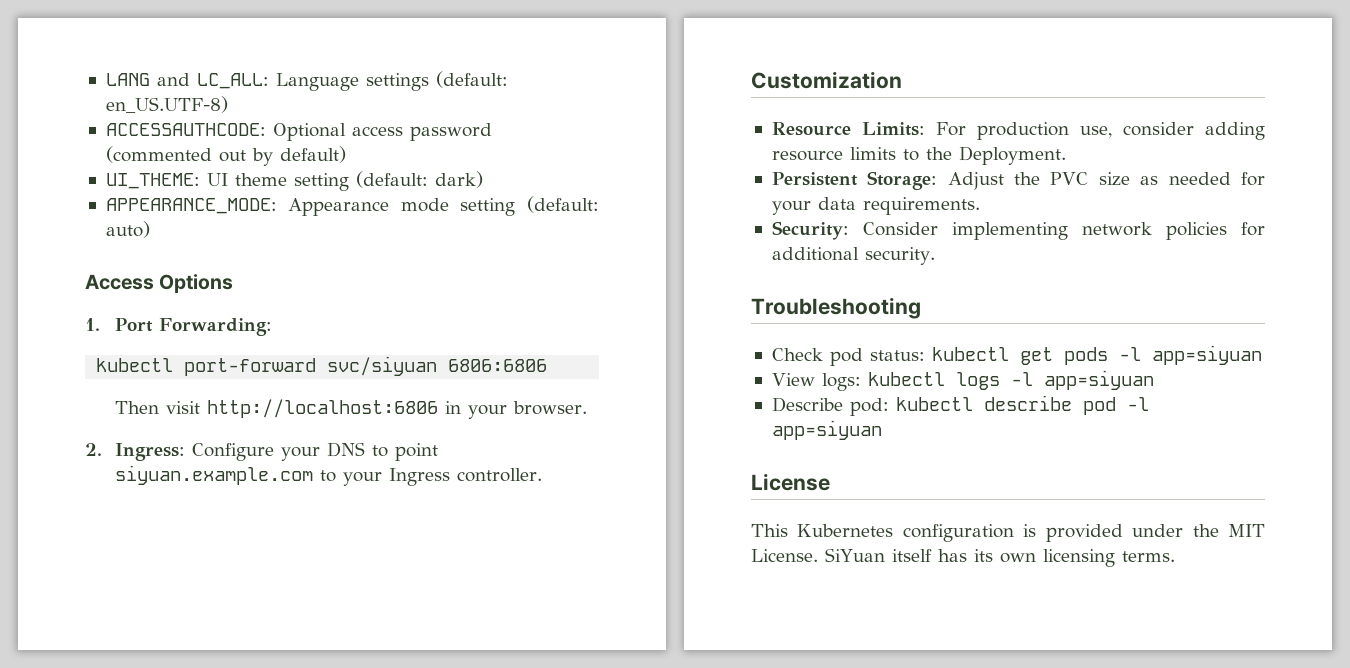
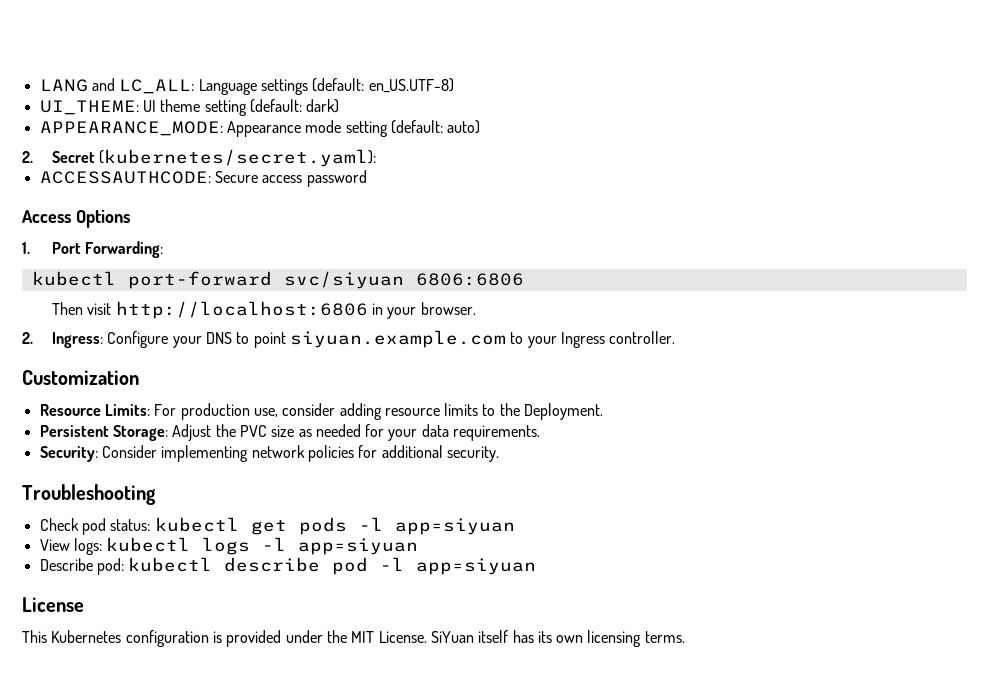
- ACCESSAUTHCODE: Optional access password (commented out by default)
+ 2. Secret (kubernetes/secret.yaml):
+ ACCESSAUTHCODE: Secure access password

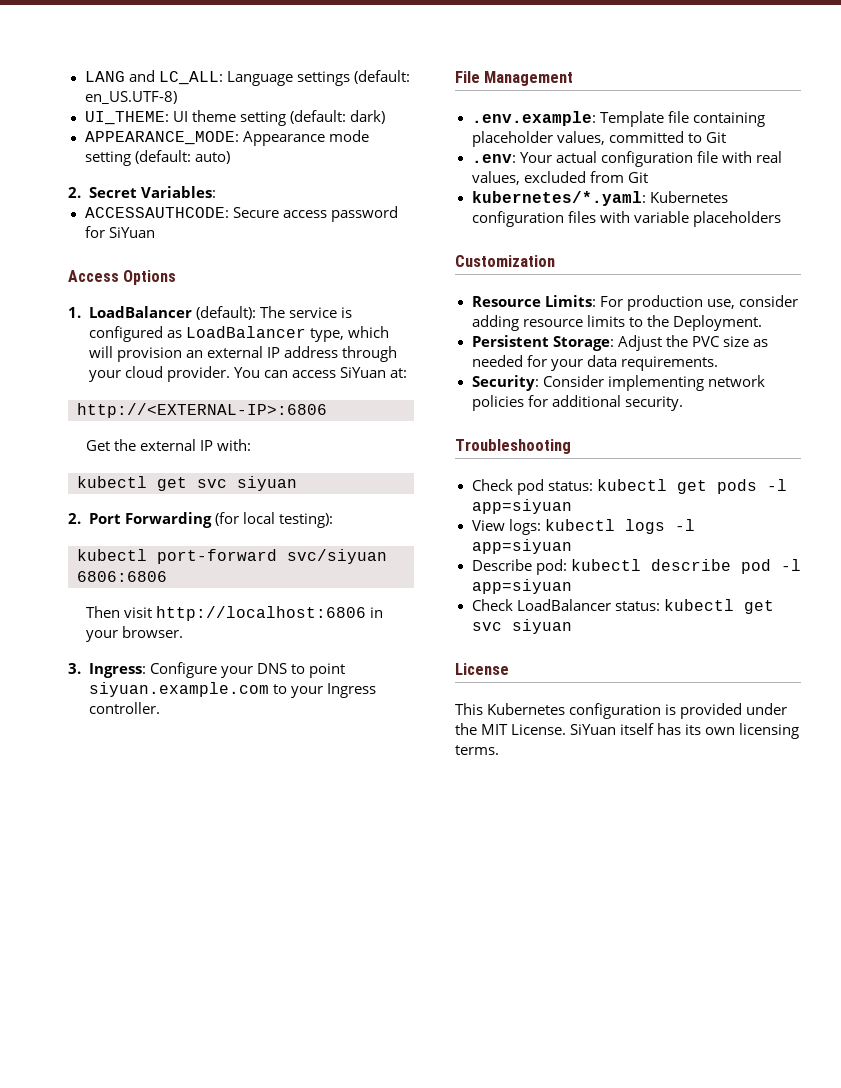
- 2. Secret (kubernetes/secret.yaml):
+ 2. Secret Variables:
- ACCESSAUTHCODE: Secure access password
+ ACCESSAUTHCODE: Secure access password for SiYuan
- 1. Port Forwarding:
+ 1. LoadBalancer (default): The service is configured as LoadBalancer type, which will provision an external IP address through your cloud provider. You can access SiYuan at:
+ http://<EXTERNAL-IP>:6806
+ Get the external IP with:
+ kubectl get svc siyuan
+ 2. Port Forwarding (for local testing):
- 2. Ingress: Configure your DNS to point siyuan.example.com to your Ingress controller.
+ 3. Ingress: Configure your DNS to point siyuan.example.com to your Ingress controller.
+ File Management
+ .env.example: Template file containing placeholder values, committed to Git
+ .env: Your actual configuration file with real values, excluded from Git
+ kubernetes/*.yaml: Kubernetes configuration files with variable placeholders
+ Check LoadBalancer status: kubectl get svc siyuan

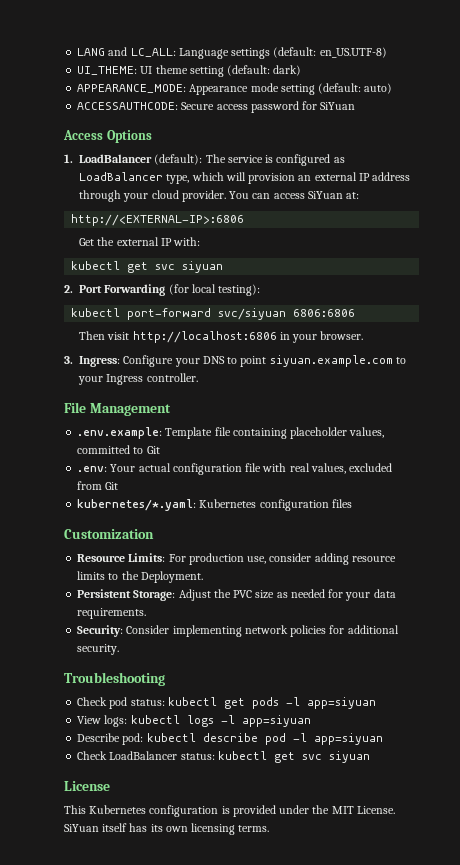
- 2. Secret Variables:
- kubernetes/*.yaml: Kubernetes configuration files with variable placeholders
+ kubernetes/*.yaml: Kubernetes configuration files

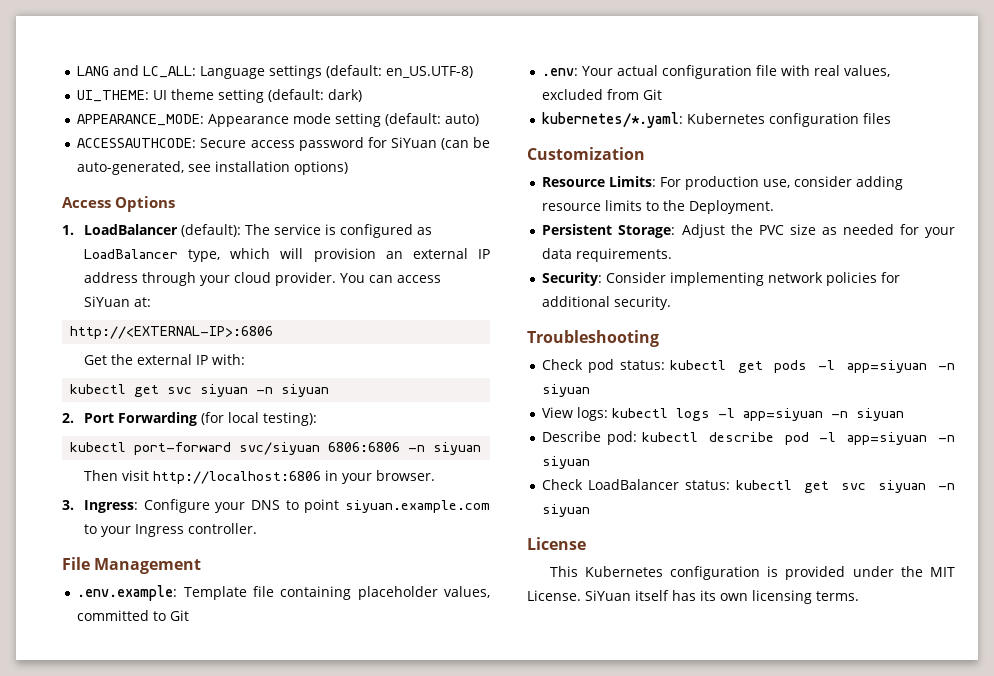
- ACCESSAUTHCODE: Secure access password for SiYuan
+ ACCESSAUTHCODE: Secure access password for SiYuan (can be auto-generated, see installation options)
  Get the external IP with:
- kubectl get svc siyuan
+ kubectl get svc siyuan -n siyuan
- kubectl port-forward svc/siyuan 6806:6806
+ kubectl port-forward svc/siyuan 6806:6806 -n siyuan
- Check pod status: kubectl get pods -l app=siyuan
+ Check pod status: kubectl get pods -l app=siyuan -n siyuan
- View logs: kubectl logs -l app=siyuan
+ View logs: kubectl logs -l app=siyuan -n siyuan
- Describe pod: kubectl describe pod -l app=siyuan
+ Describe pod: kubectl describe pod -l app=siyuan -n siyuan
- Check LoadBalancer status: kubectl get svc siyuan
+ Check LoadBalancer status: kubectl get svc siyuan -n siyuan

